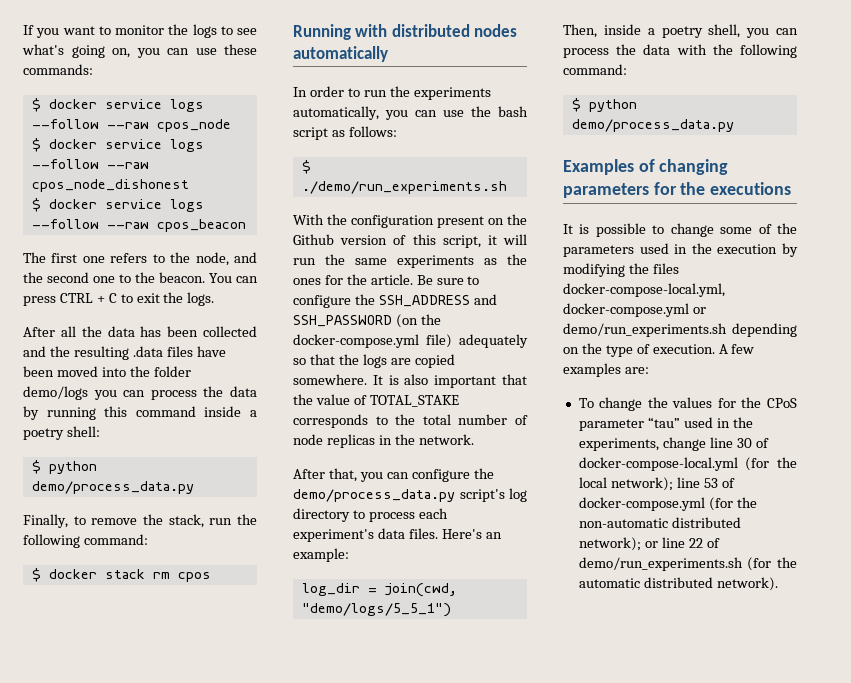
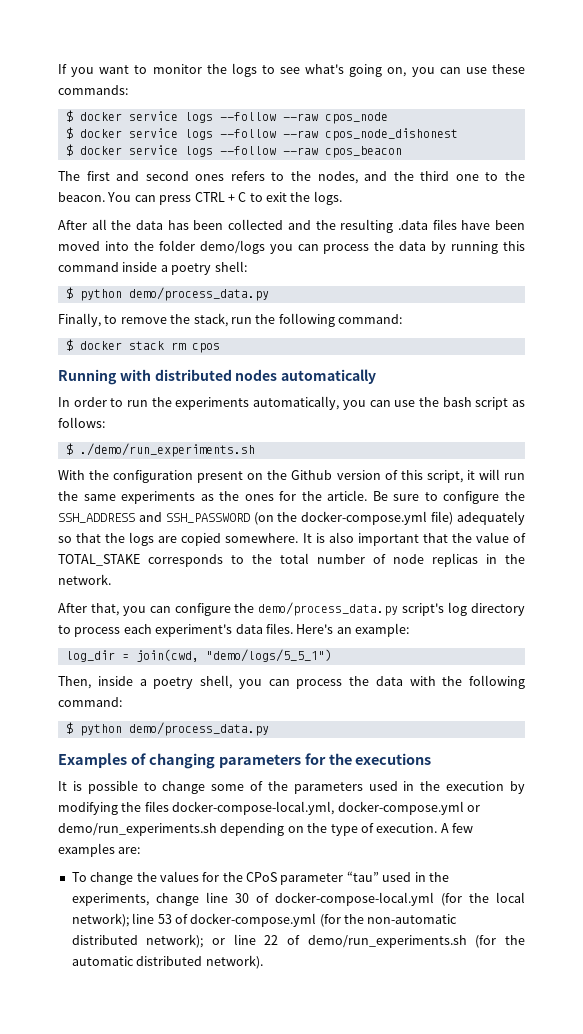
- The first one refers to the node, and the second one to the beacon.
+ The first and second ones refers to the nodes, and the third one to the beacon.

